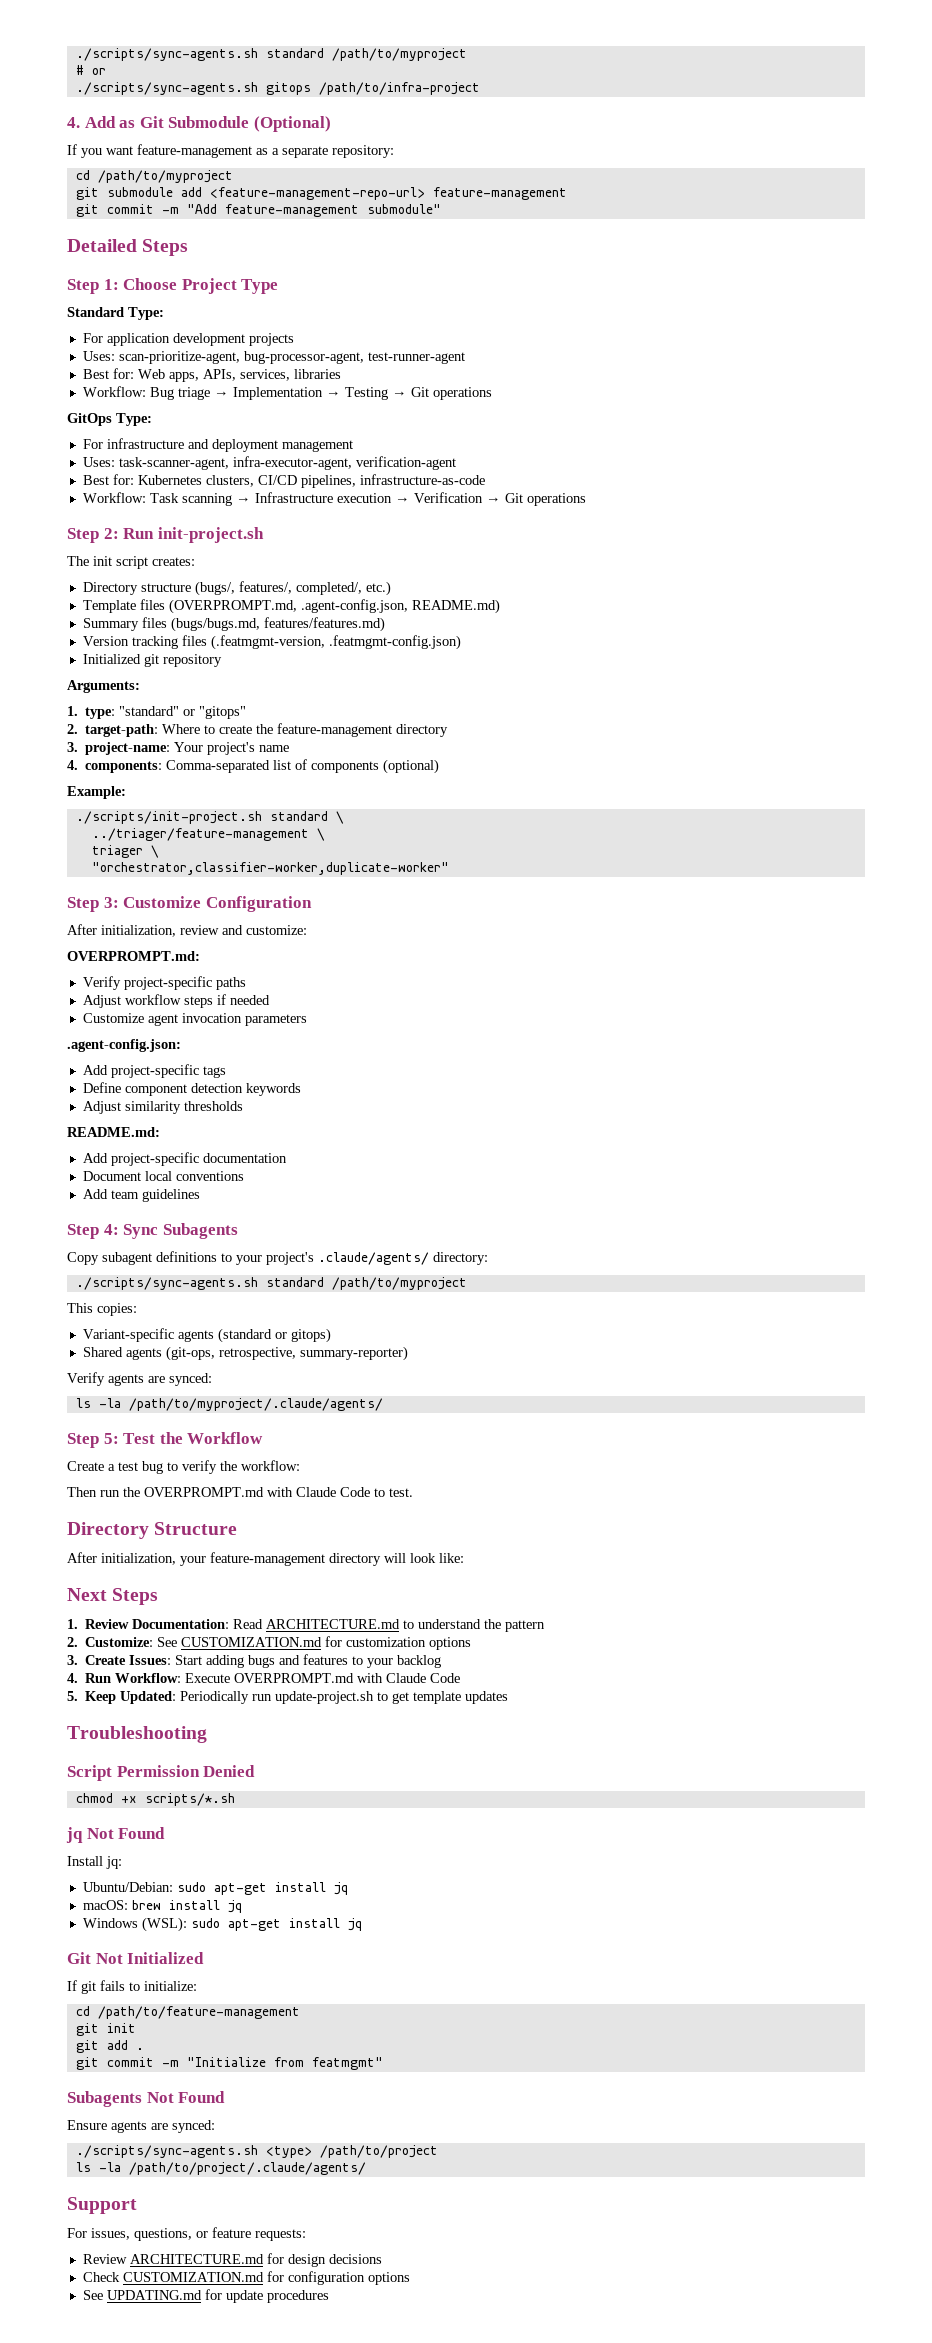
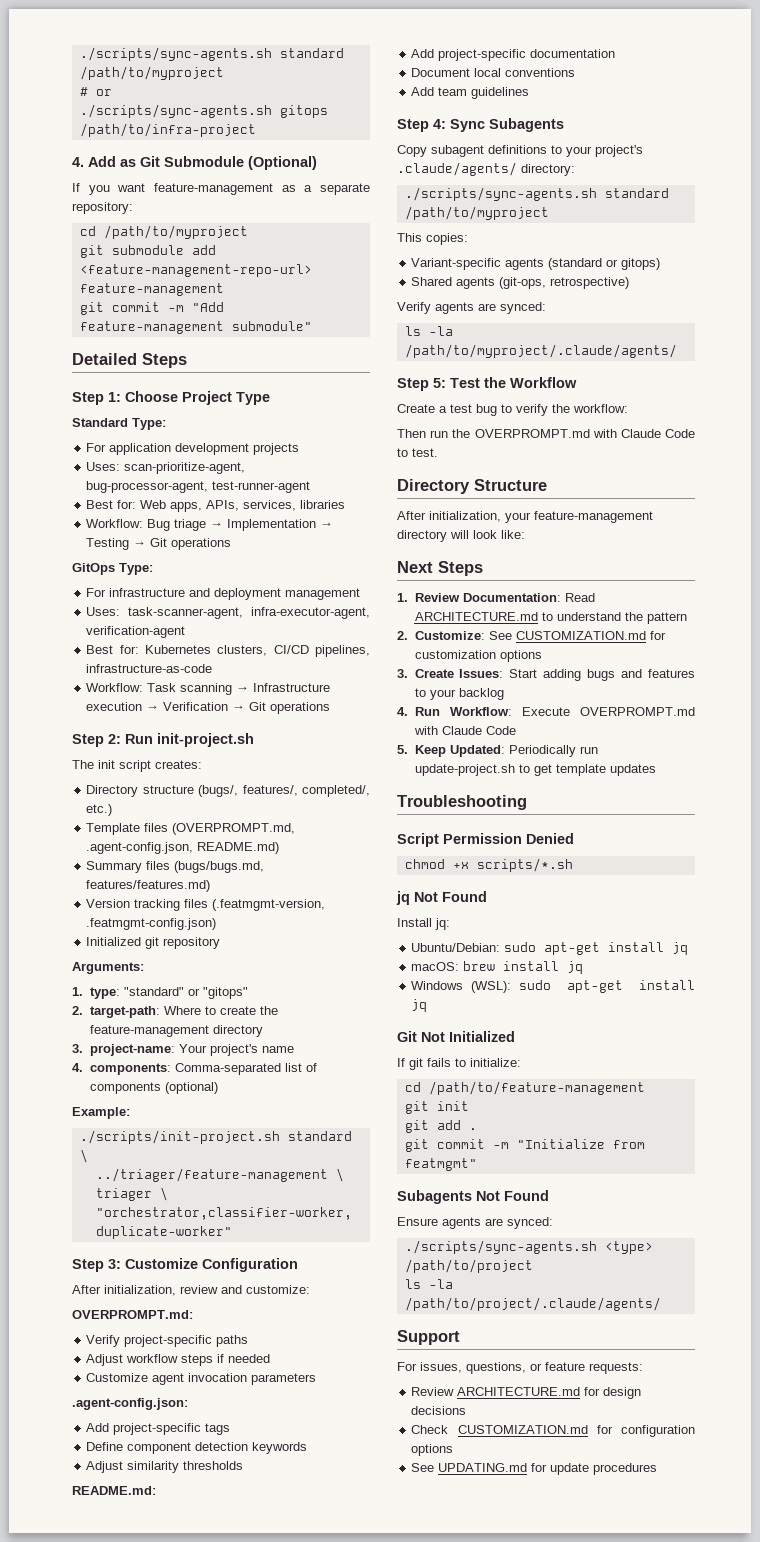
- Shared agents (git-ops, retrospective, summary-reporter)
+ Shared agents (git-ops, retrospective)

